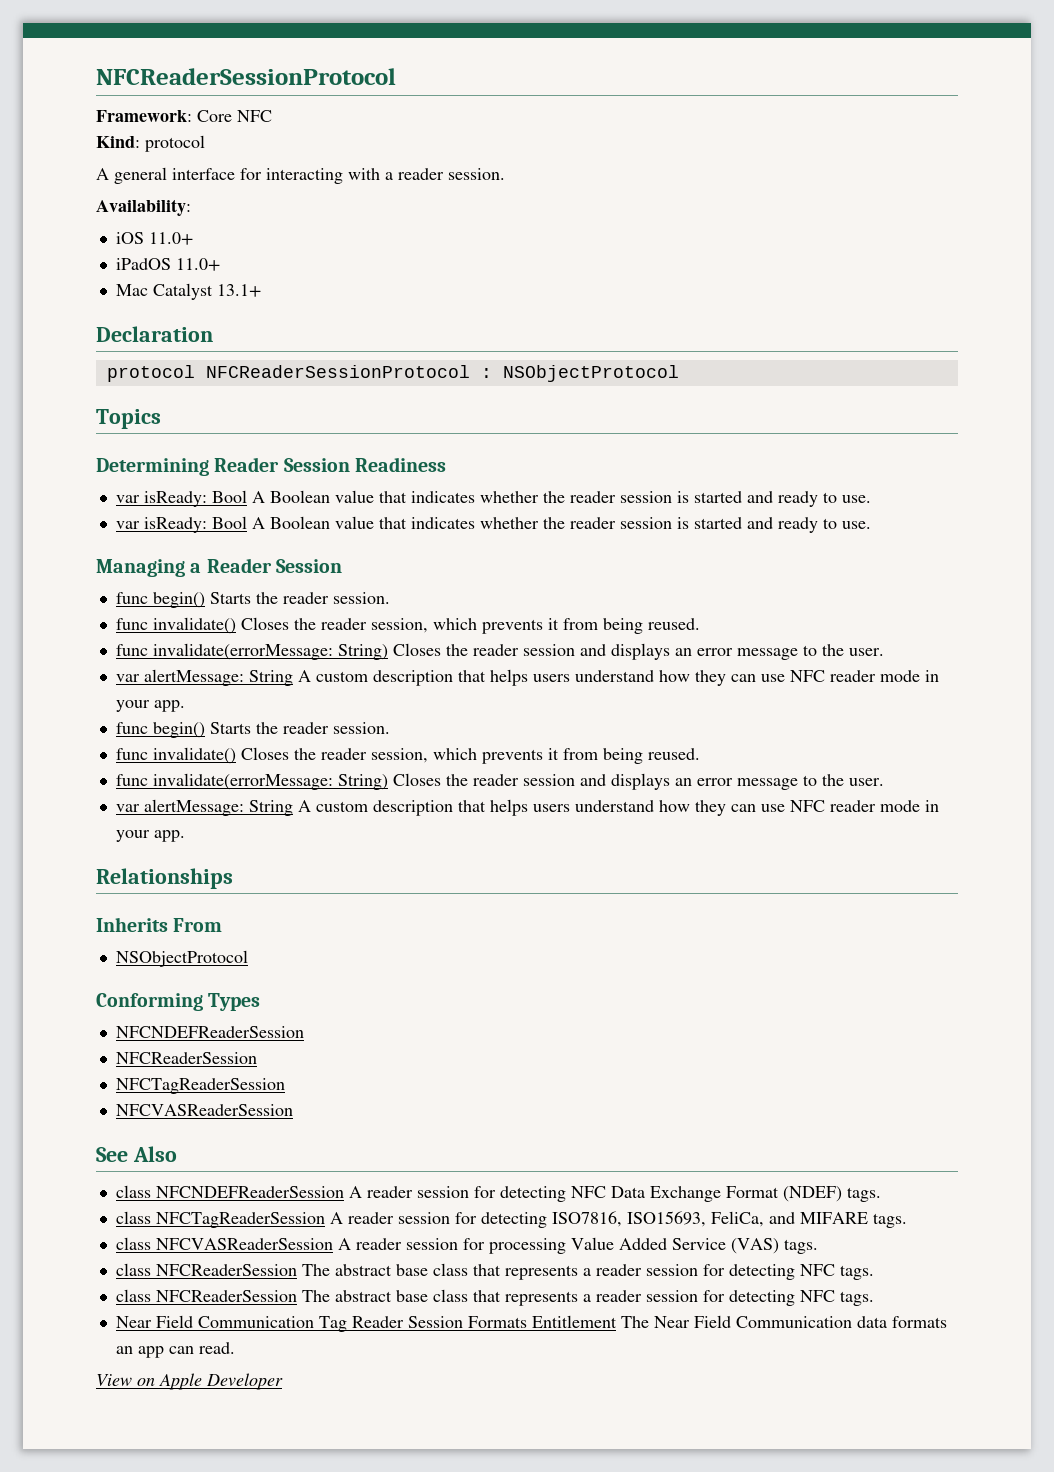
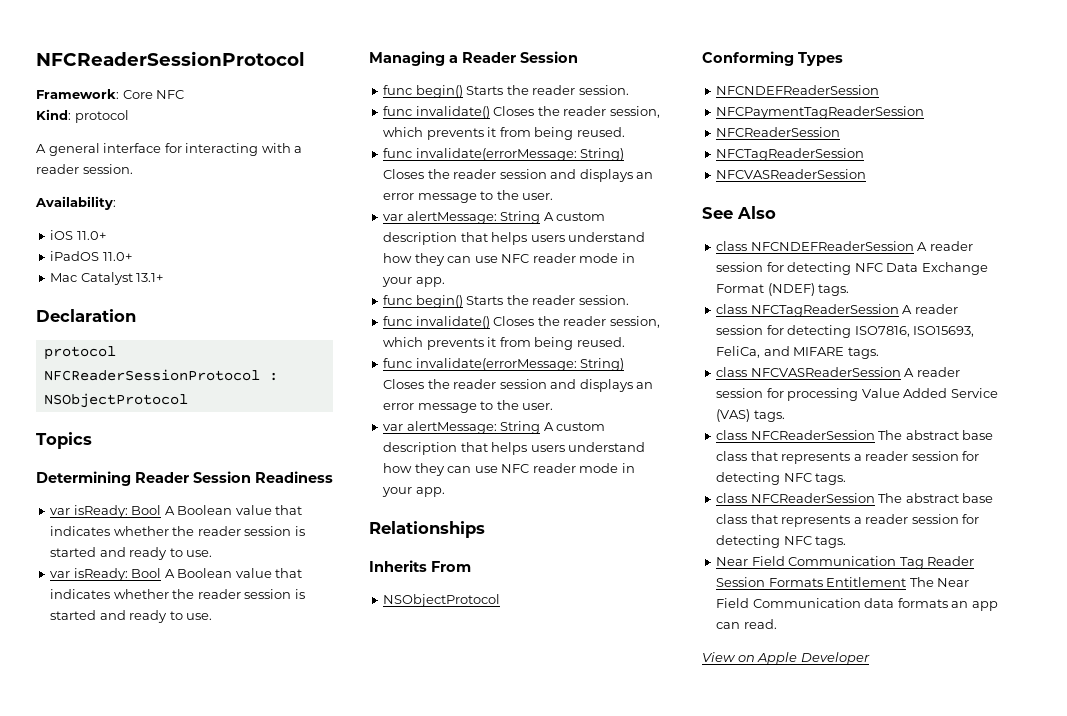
+ NFCPaymentTagReaderSession

